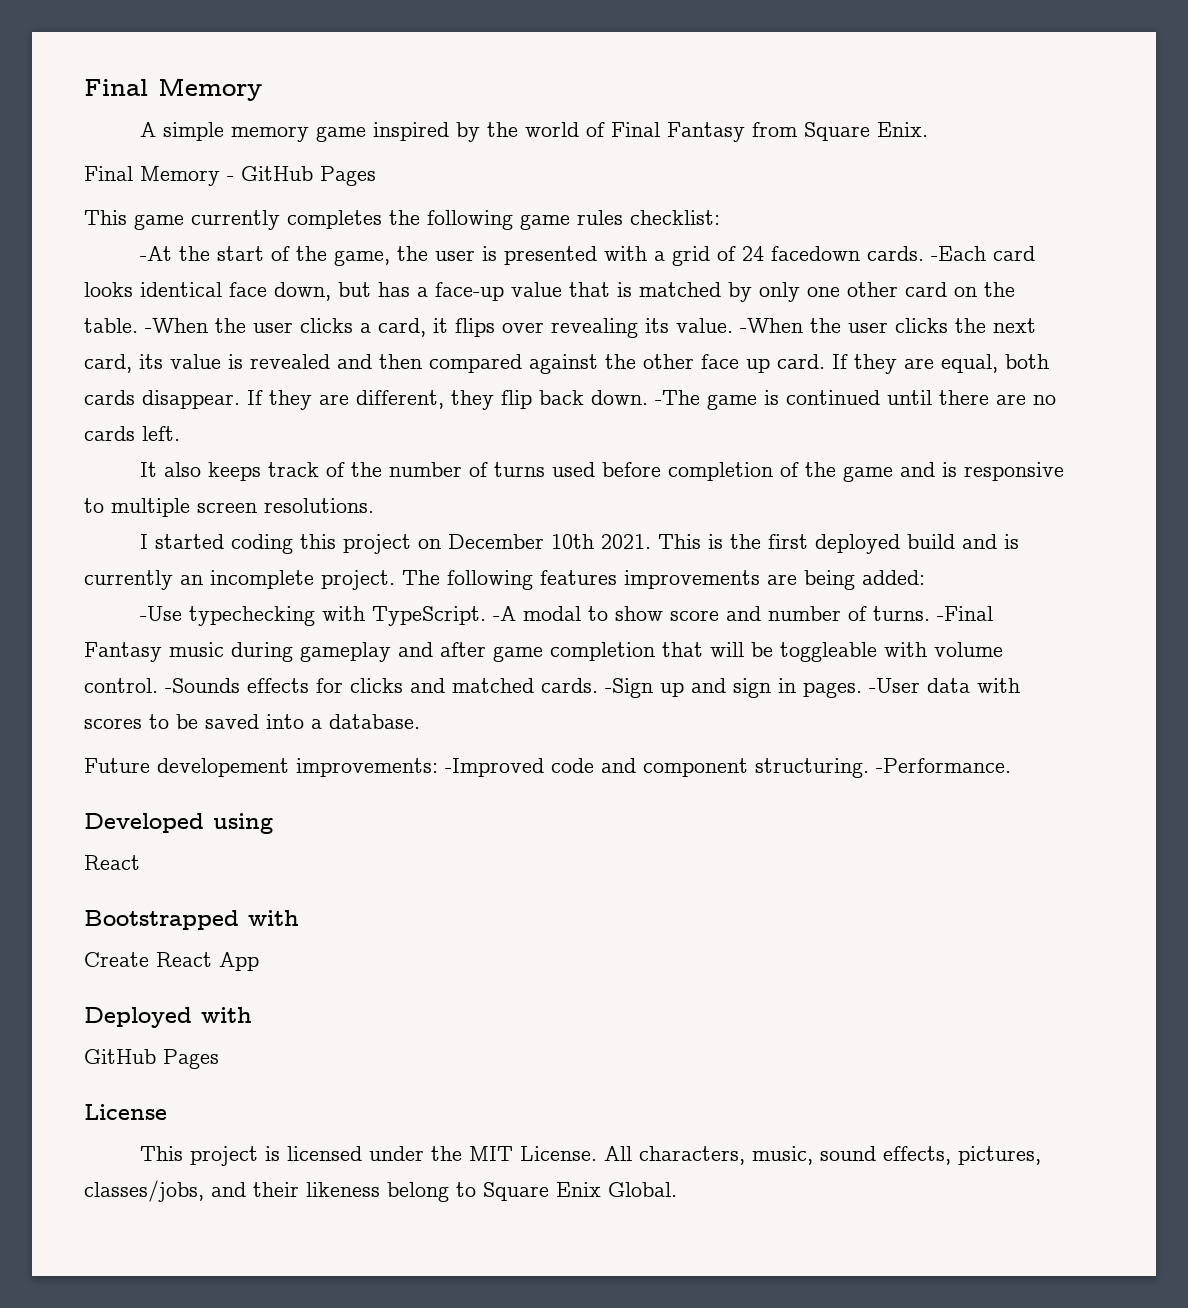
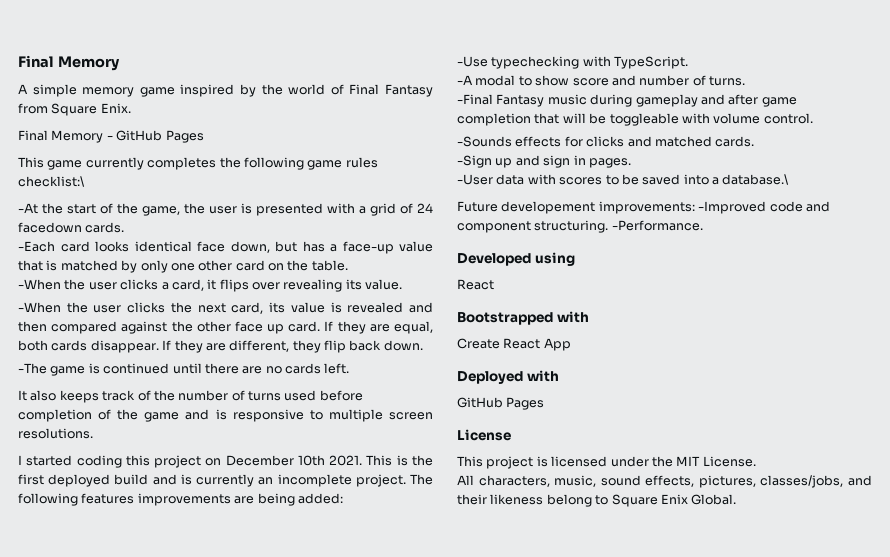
- This game currently completes the following game rules checklist:
+ This game currently completes the following game rules checklist:\
- -At the start of the game, the user is presented with a grid of 24 facedown cards. -Each card looks identical face down, but has a face-up value that is matched by only one other card on the table. -When the user clicks a card, it flips over revealing its value. -When the user clicks the next card, its value is revealed and then compared against the other face up card.
+ -At the start of the game, the user is presented with a grid of 24 facedown cards.
+ -Each card looks identical face down, but has a face-up value that is matched by only one other card on the table.
+ -When the user clicks a card, it flips over revealing its value.
+ -When the user clicks the next card, its value is revealed and then compared against the other face up card.
- If they are different, they flip back down. -The game is continued until there are no cards left.
+ If they are different, they flip back down.
+ -The game is continued until there are no cards left.
- -Use typechecking with TypeScript. -A modal to show score and number of turns. -Final Fantasy music during gameplay and after game completion that will be toggleable with volume control. -Sounds effects for clicks and matched cards. -Sign up and sign in pages. -User data with scores to be saved into a database.
+ -Use typechecking with TypeScript.
+ -A modal to show score and number of turns.
+ -Final Fantasy music during gameplay and after game completion that will be toggleable with volume control.
+ -Sounds effects for clicks and matched cards.
+ -Sign up and sign in pages.
+ -User data with scores to be saved into a database.\
- This project is licensed under the MIT License. All characters, music, sound effects, pictures, classes/jobs, and their likeness belong to Square Enix Global.
+ This project is licensed under the MIT License.
+ All characters, music, sound effects, pictures, classes/jobs, and their likeness belong to Square Enix Global.

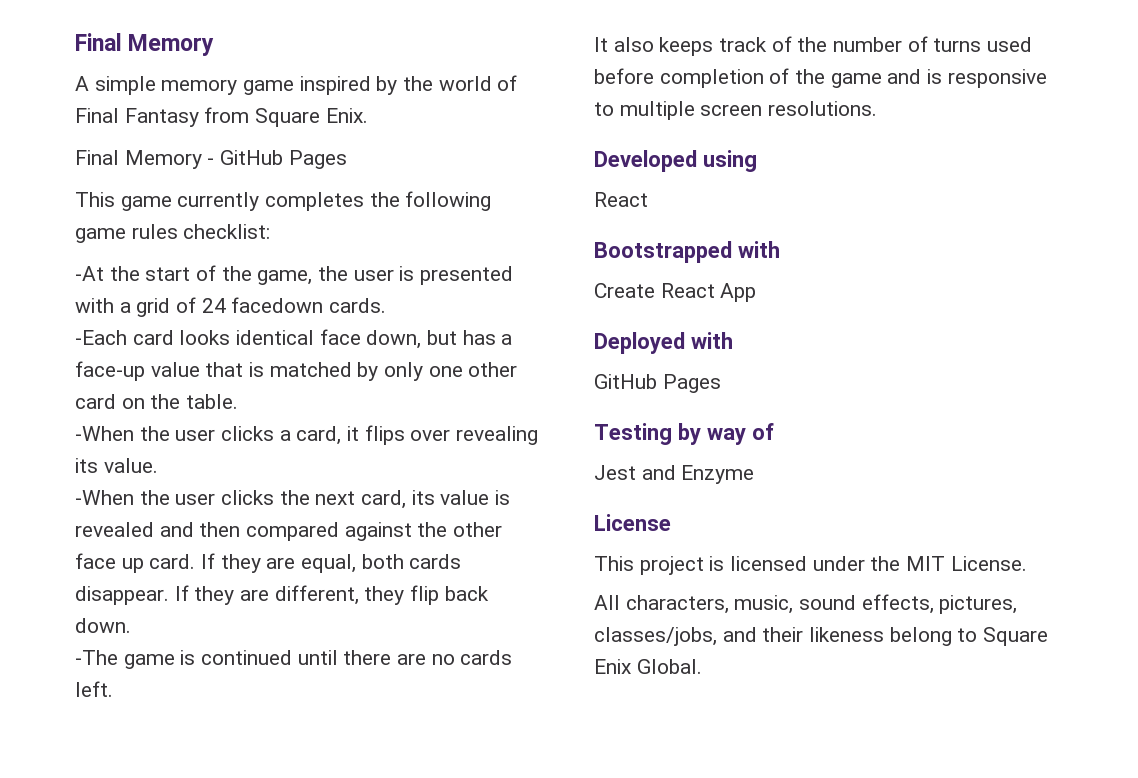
- This game currently completes the following game rules checklist:\
+ This game currently completes the following game rules checklist:
- I started coding this project on December 10th 2021. This is the first deployed build and is currently an incomplete project. The following features improvements are being added:
- -Use typechecking with TypeScript.
- -A modal to show score and number of turns.
- -Final Fantasy music during gameplay and after game completion that will be toggleable with volume control.
- -Sounds effects for clicks and matched cards.
- -Sign up and sign in pages.
- -User data with scores to be saved into a database.\
- Future developement improvements: -Improved code and component structuring. -Performance.
+ Testing by way of
+ Jest and Enzyme

